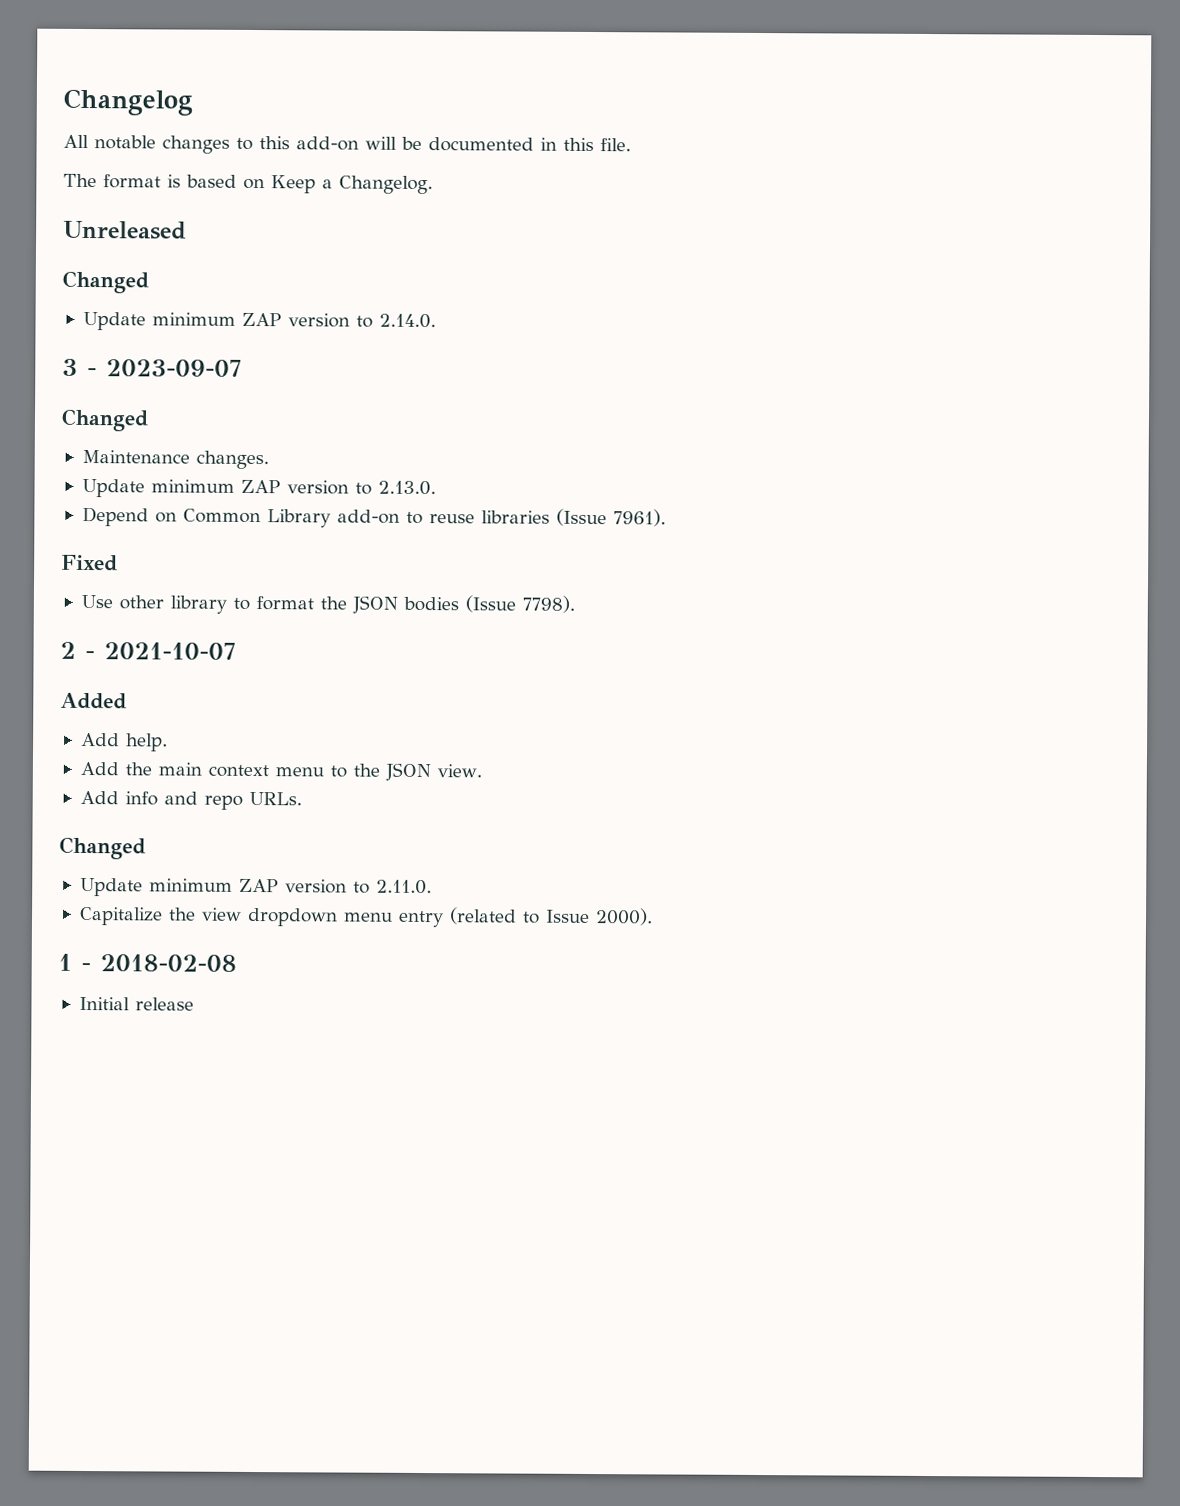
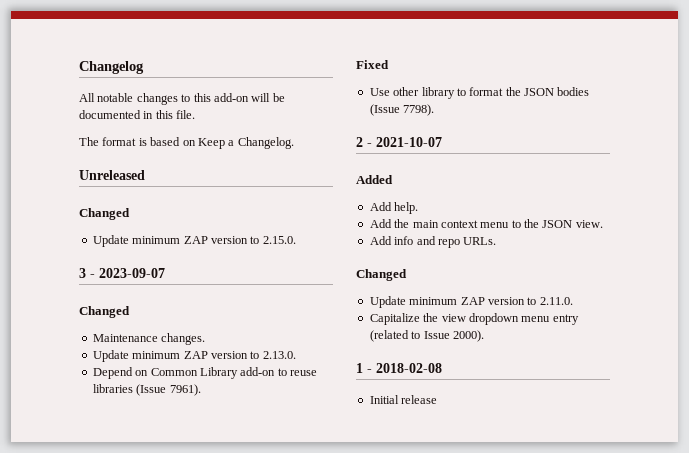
- Update minimum ZAP version to 2.14.0.
+ Update minimum ZAP version to 2.15.0.

